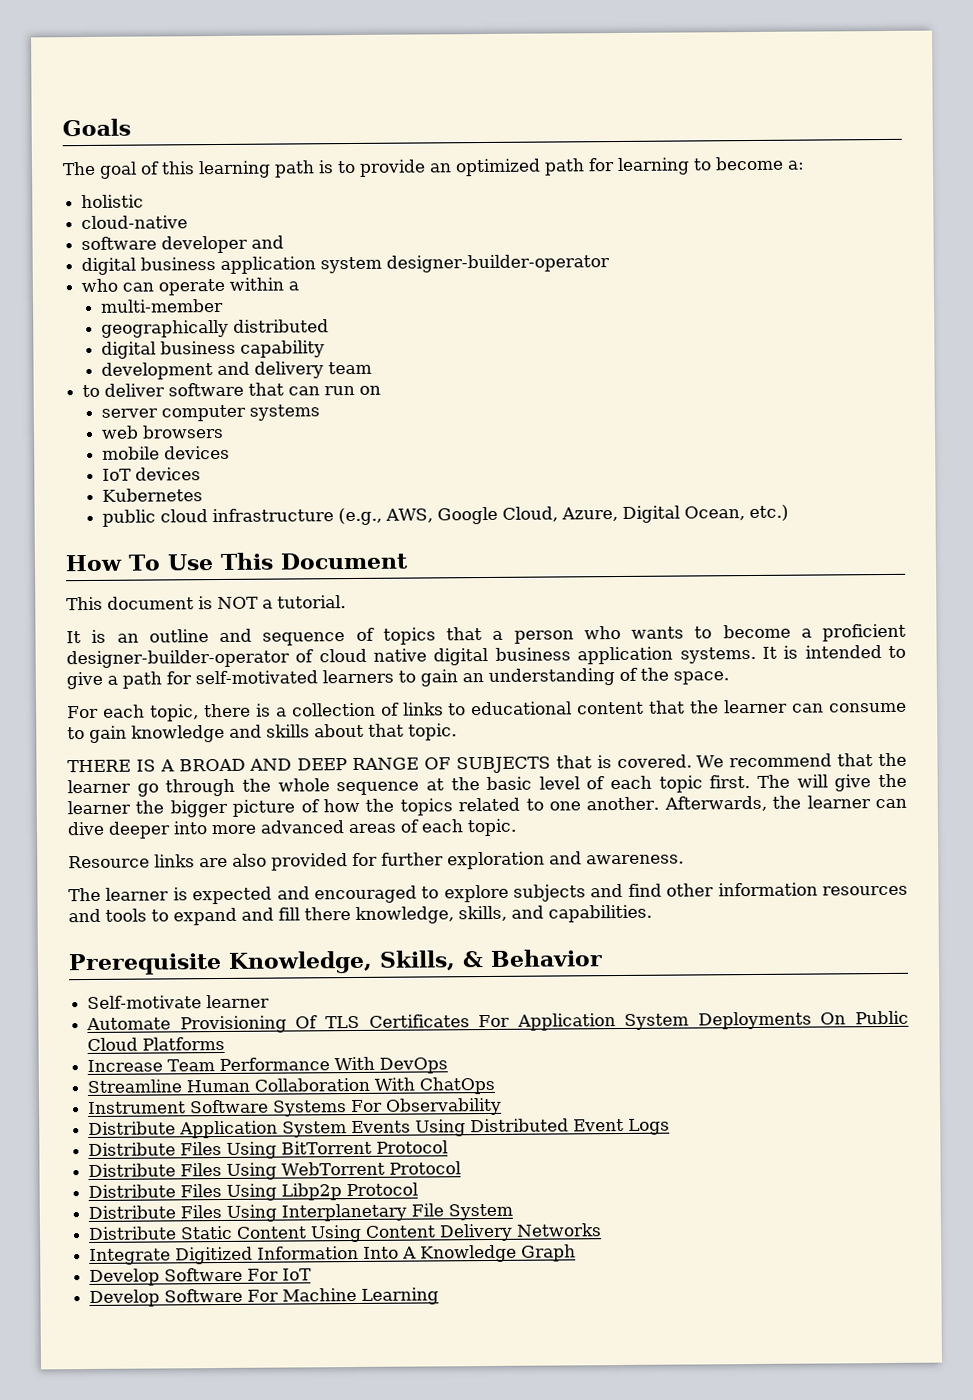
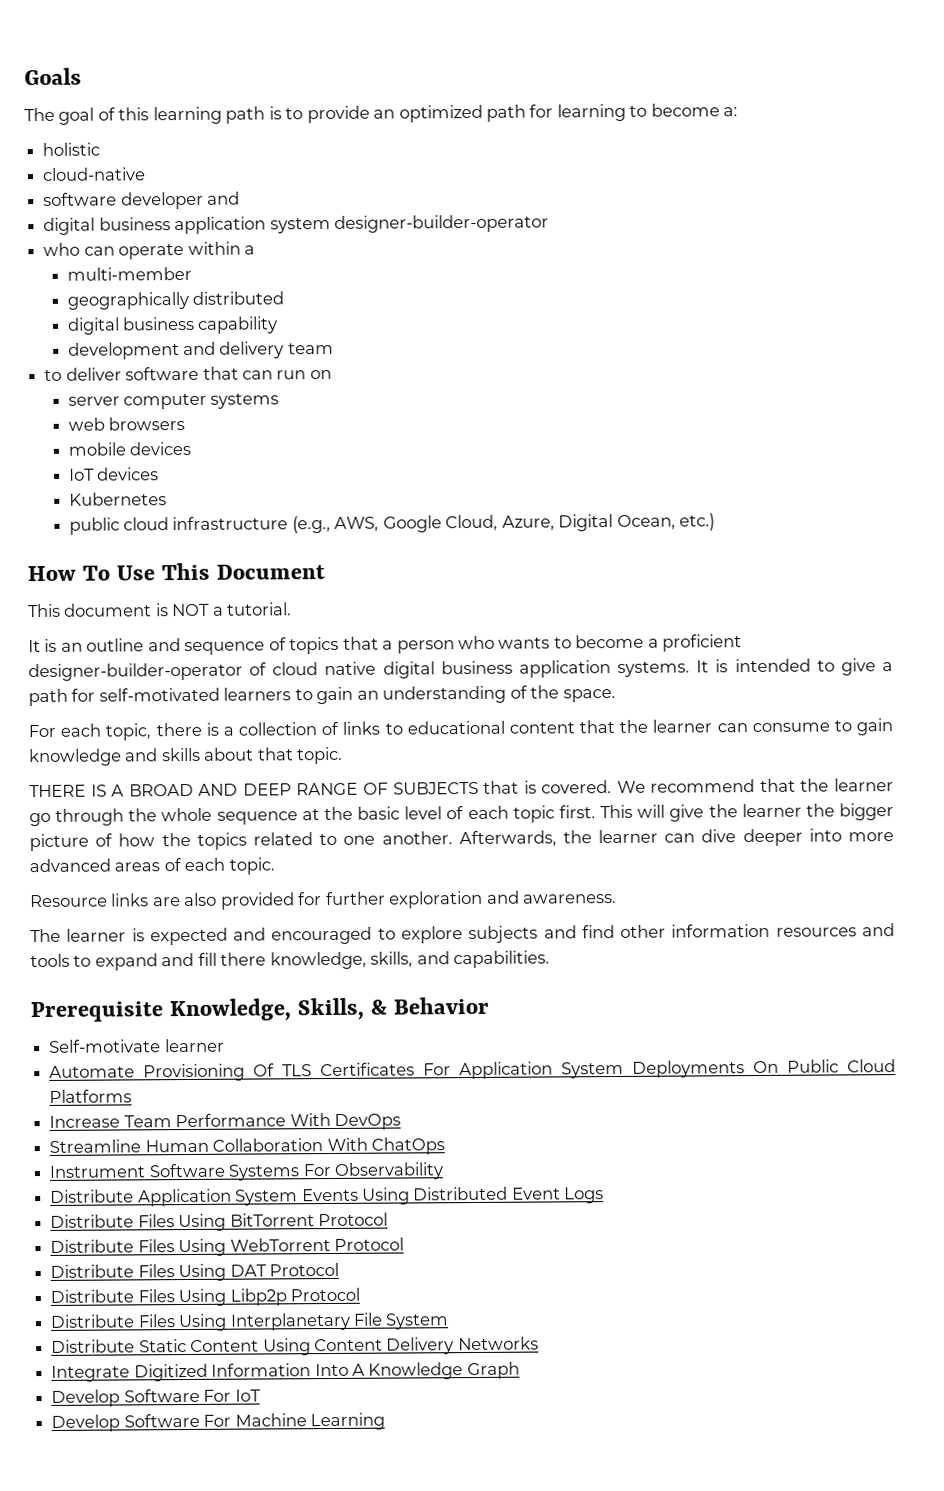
- The will give the learner the bigger picture of how the topics related to one another.
+ This will give the learner the bigger picture of how the topics related to one another.
+ Distribute Files Using DAT Protocol

